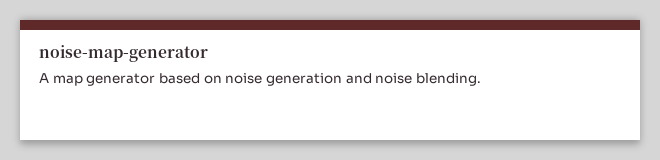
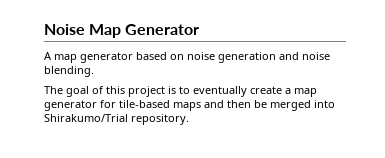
- noise-map-generator
+ Noise Map Generator
+ The goal of this project is to eventually create a map generator for tile-based maps and then be merged into Shirakumo/Trial repository.

